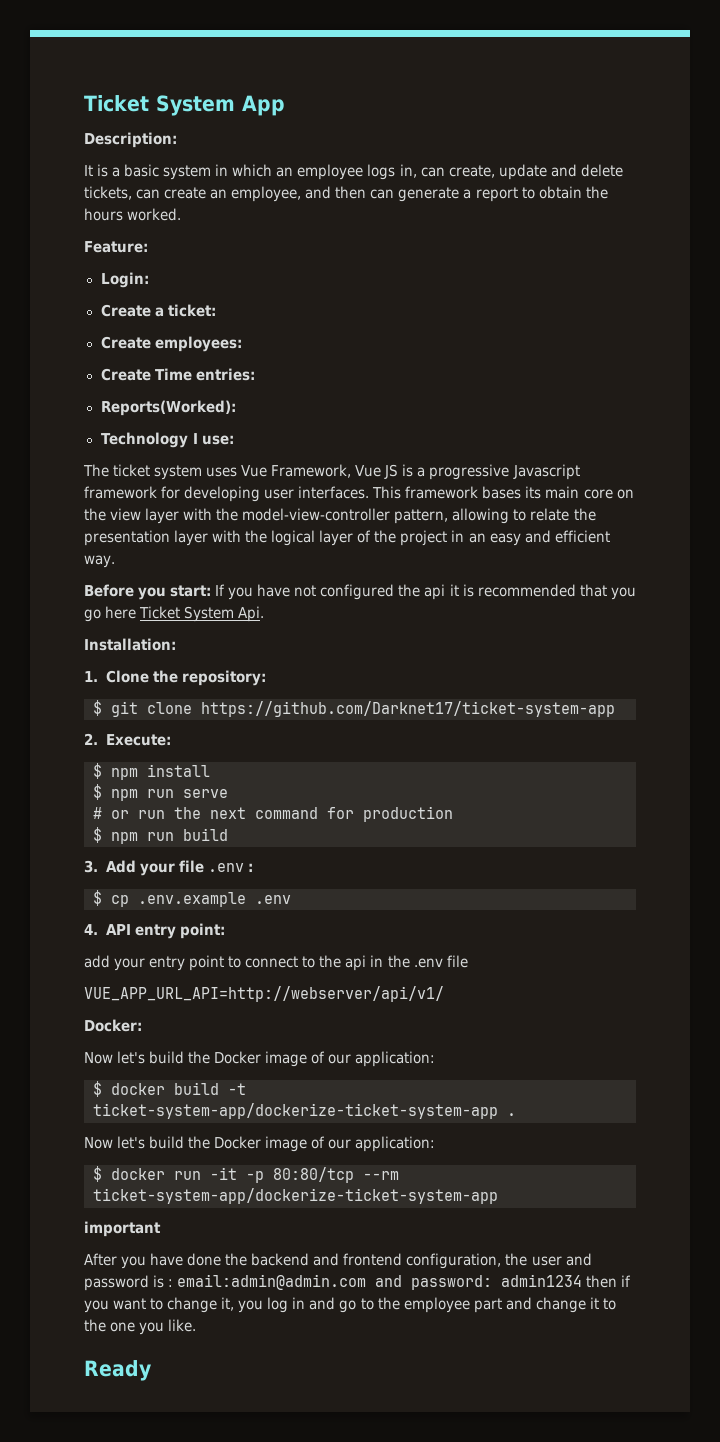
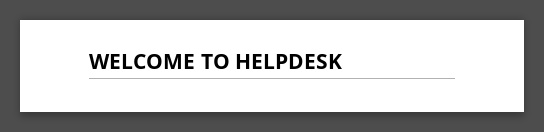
- Ticket System App
- Description:
- It is a basic system in which an employee logs in, can create, update and delete tickets, can create an employee, and then can generate a report to obtain the hours worked.
- Feature:
- Login:
- Create a ticket:
- Create employees:
- Create Time entries:
- Reports(Worked):
- Technology I use:
- The ticket system uses Vue Framework, Vue JS is a progressive Javascript framework for developing user interfaces. This framework bases its main core on the view layer with the model-view-controller pattern, allowing to relate the presentation layer with the logical layer of the project in an easy and efficient way.
- Before you start: If you have not configured the api it is recommended that you go here Ticket System Api.
- Installation:
- 1. Clone the repository:
- $ git clone https://github.com/Darknet17/ticket-system-app
- 2. Execute:
- $ npm install
- $ npm run serve
- # or run the next command for production
- $ npm run build
- 3. Add your file .env :
- $ cp .env.example .env
- 4. API entry point:
- add your entry point to connect to the api in the .env file
- VUE_APP_URL_API=http://webserver/api/v1/
- Docker:
- Now let's build the Docker image of our application:
- $ docker build -t ticket-system-app/dockerize-ticket-system-app .
- Now let's build the Docker image of our application:
- $ docker run -it -p 80:80/tcp --rm ticket-system-app/dockerize-ticket-system-app
- important
- After you have done the backend and frontend configuration, the user and password is : email:admin@admin.com and password: admin1234 then if you want to change it, you log in and go to the employee part and change it to the one you like.
- Ready
+ WELCOME TO HELPDESK

